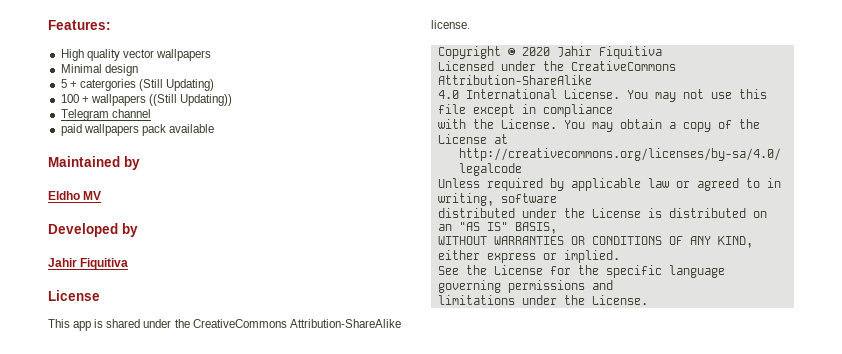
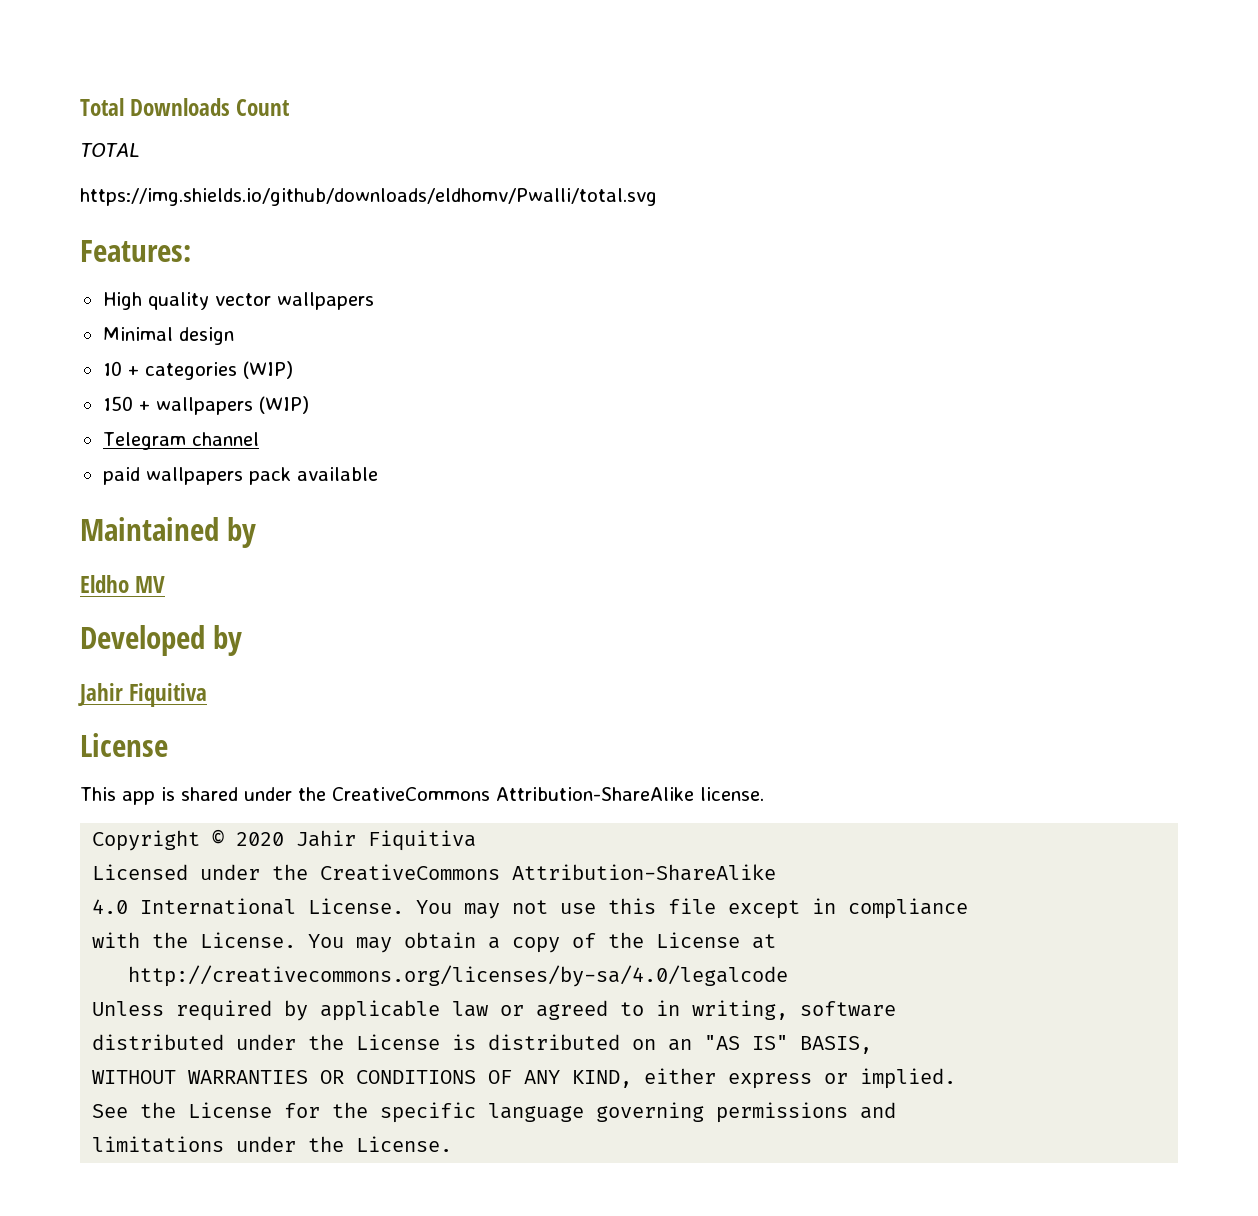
+ Total Downloads Count
+ TOTAL
+ https://img.shields.io/github/downloads/eldhomv/Pwalli/total.svg
- 5 + catergories (Still Updating)
- 100 + wallpapers ((Still Updating))
+ 10 + categories (WIP)
+ 150 + wallpapers (WIP)

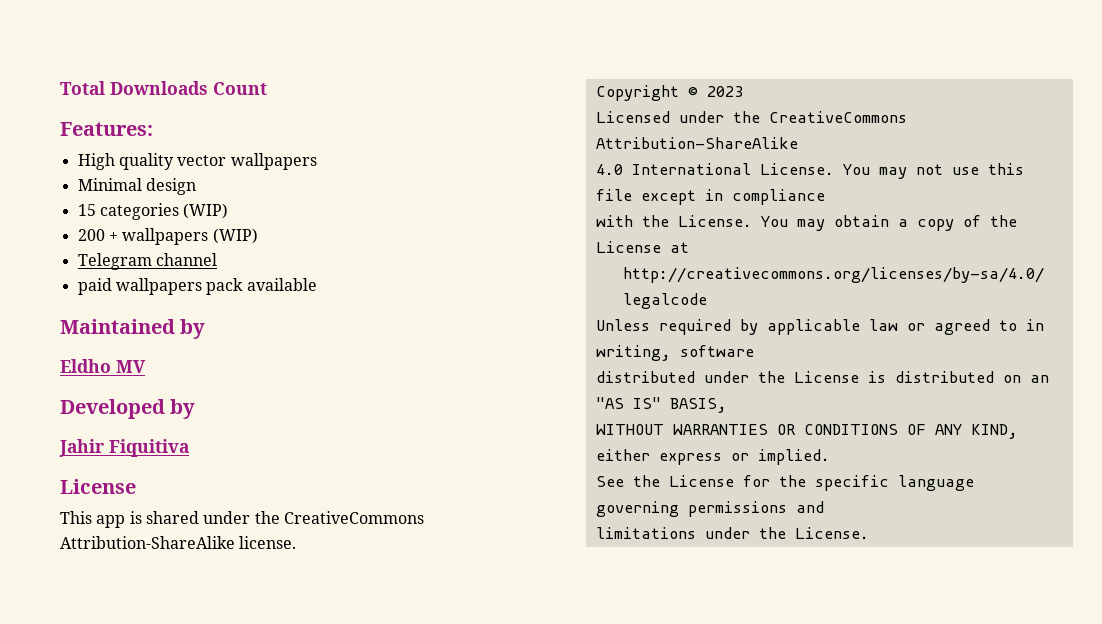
- TOTAL
- https://img.shields.io/github/downloads/eldhomv/Pwalli/total.svg
- 10 + categories (WIP)
+ 15 categories (WIP)
- 150 + wallpapers (WIP)
+ 200 + wallpapers (WIP)
- Copyright © 2020 Jahir Fiquitiva
+ Copyright © 2023

